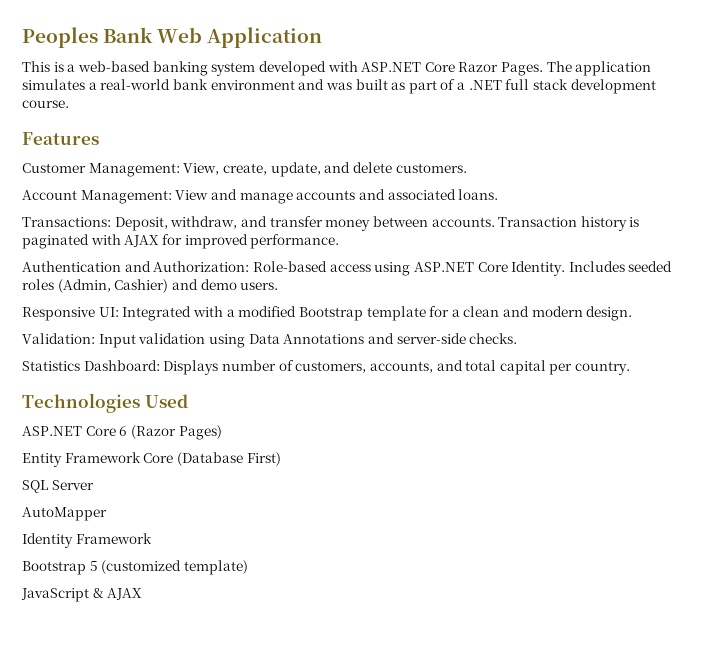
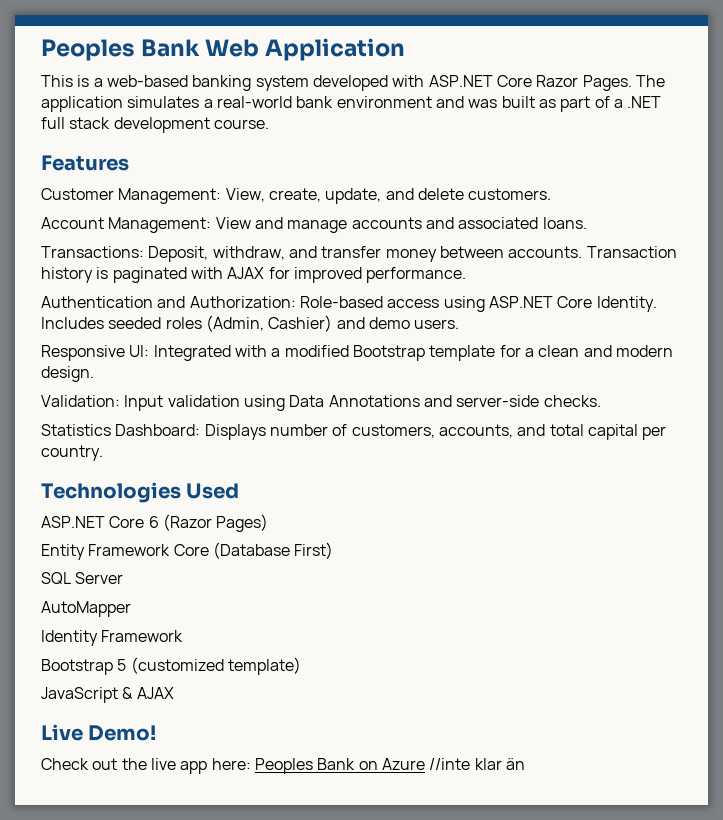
+ Live Demo!
+ Check out the live app here: Peoples Bank on Azure //inte klar än

